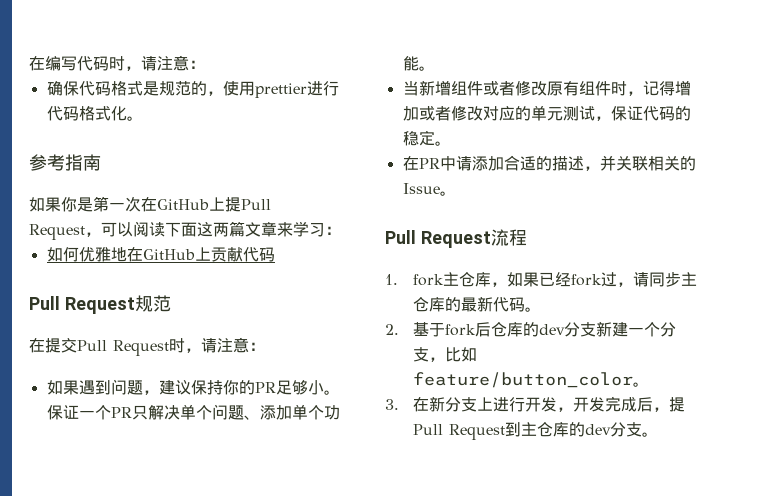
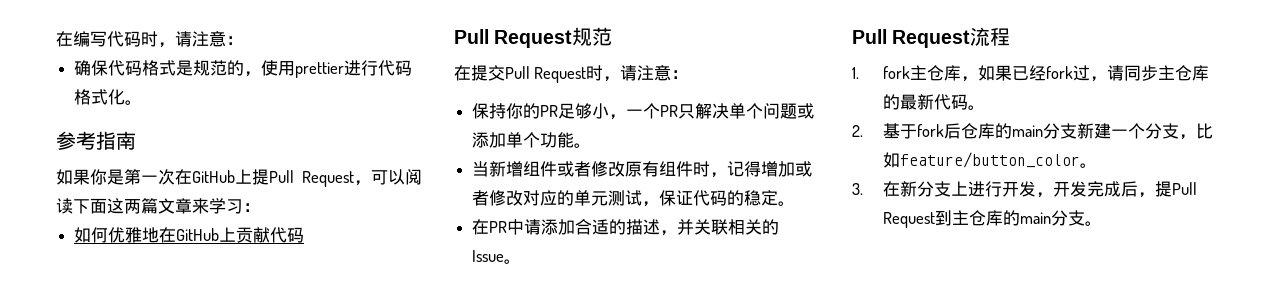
- 如果遇到问题，建议保持你的PR足够小。保证一个PR只解决单个问题、添加单个功能。
+ 保持你的PR足够小，一个PR只解决单个问题或添加单个功能。
- 2.基于fork后仓库的dev分支新建一个分支，比如feature/button_color。
+ 2.基于fork后仓库的main分支新建一个分支，比如feature/button_color。
- 3.在新分支上进行开发，开发完成后，提Pull Request到主仓库的dev分支。
+ 3.在新分支上进行开发，开发完成后，提Pull Request到主仓库的main分支。

